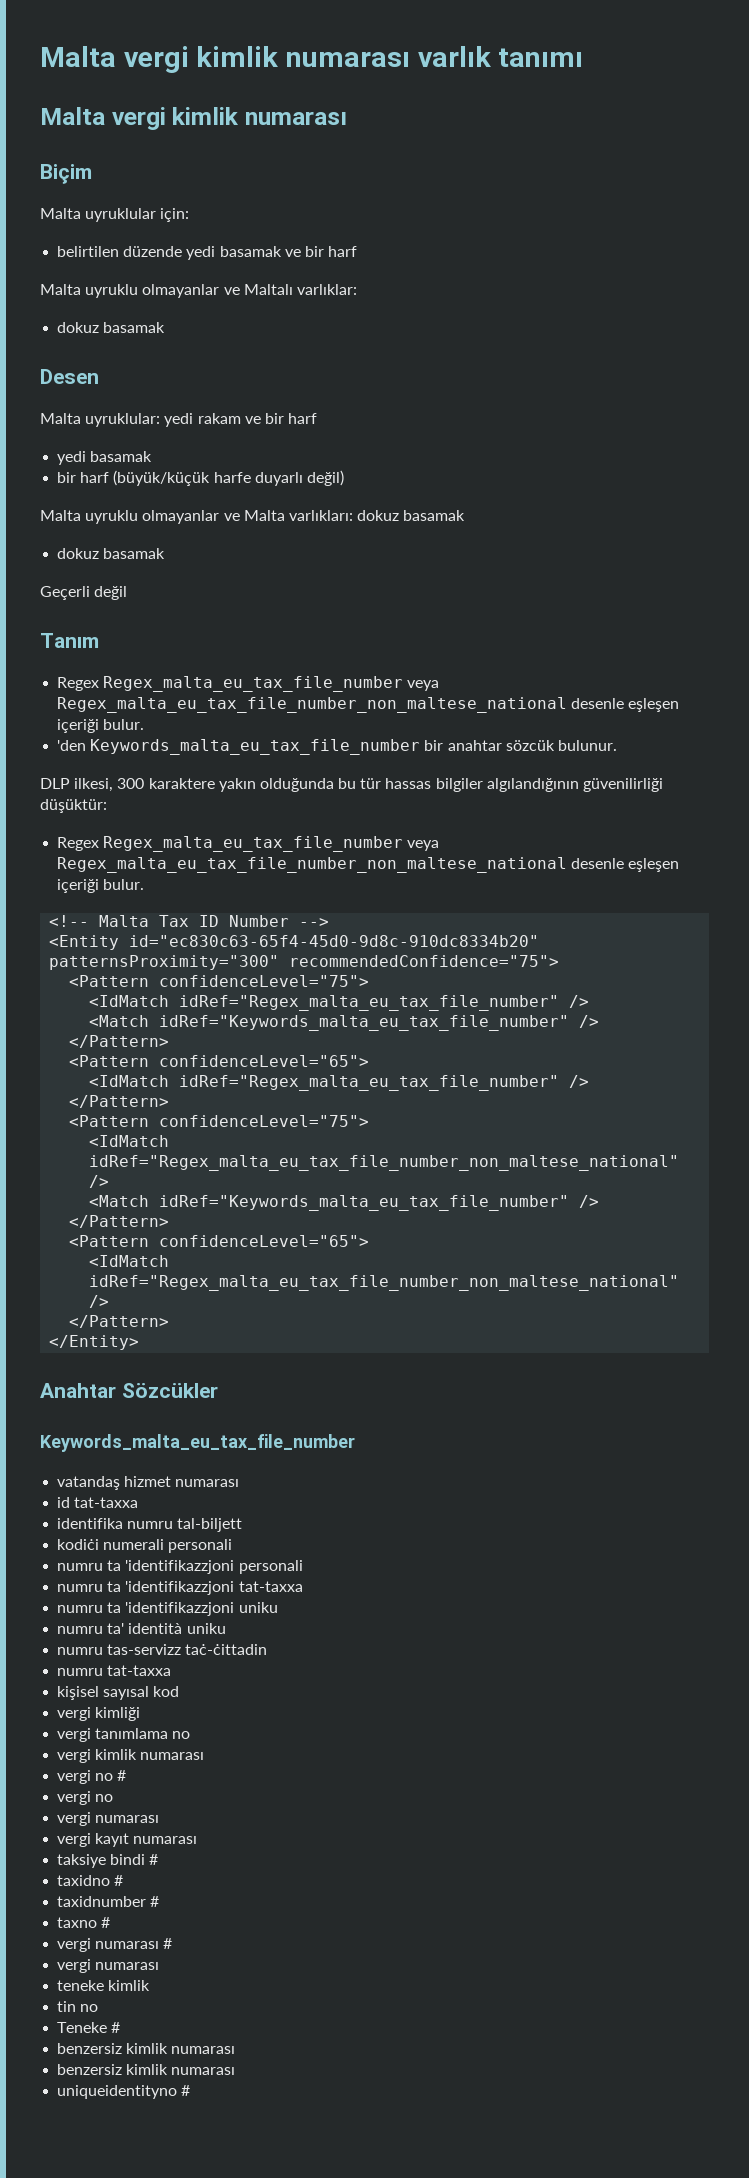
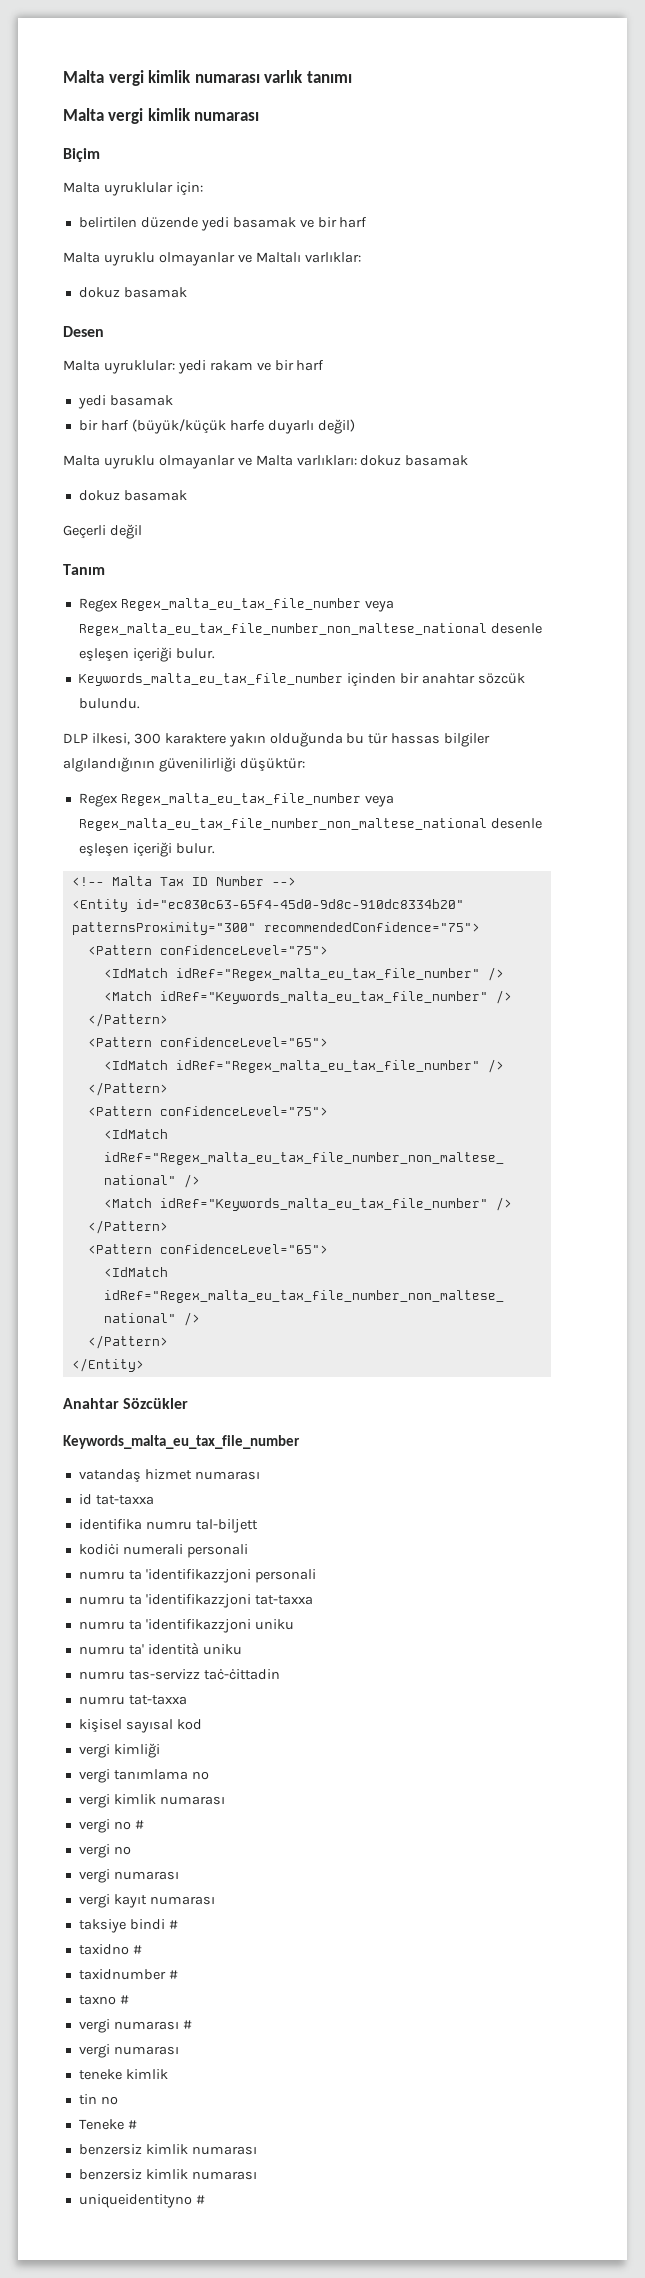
- 'den Keywords_malta_eu_tax_file_number bir anahtar sözcük bulunur.
+ Keywords_malta_eu_tax_file_number içinden bir anahtar sözcük bulundu.

